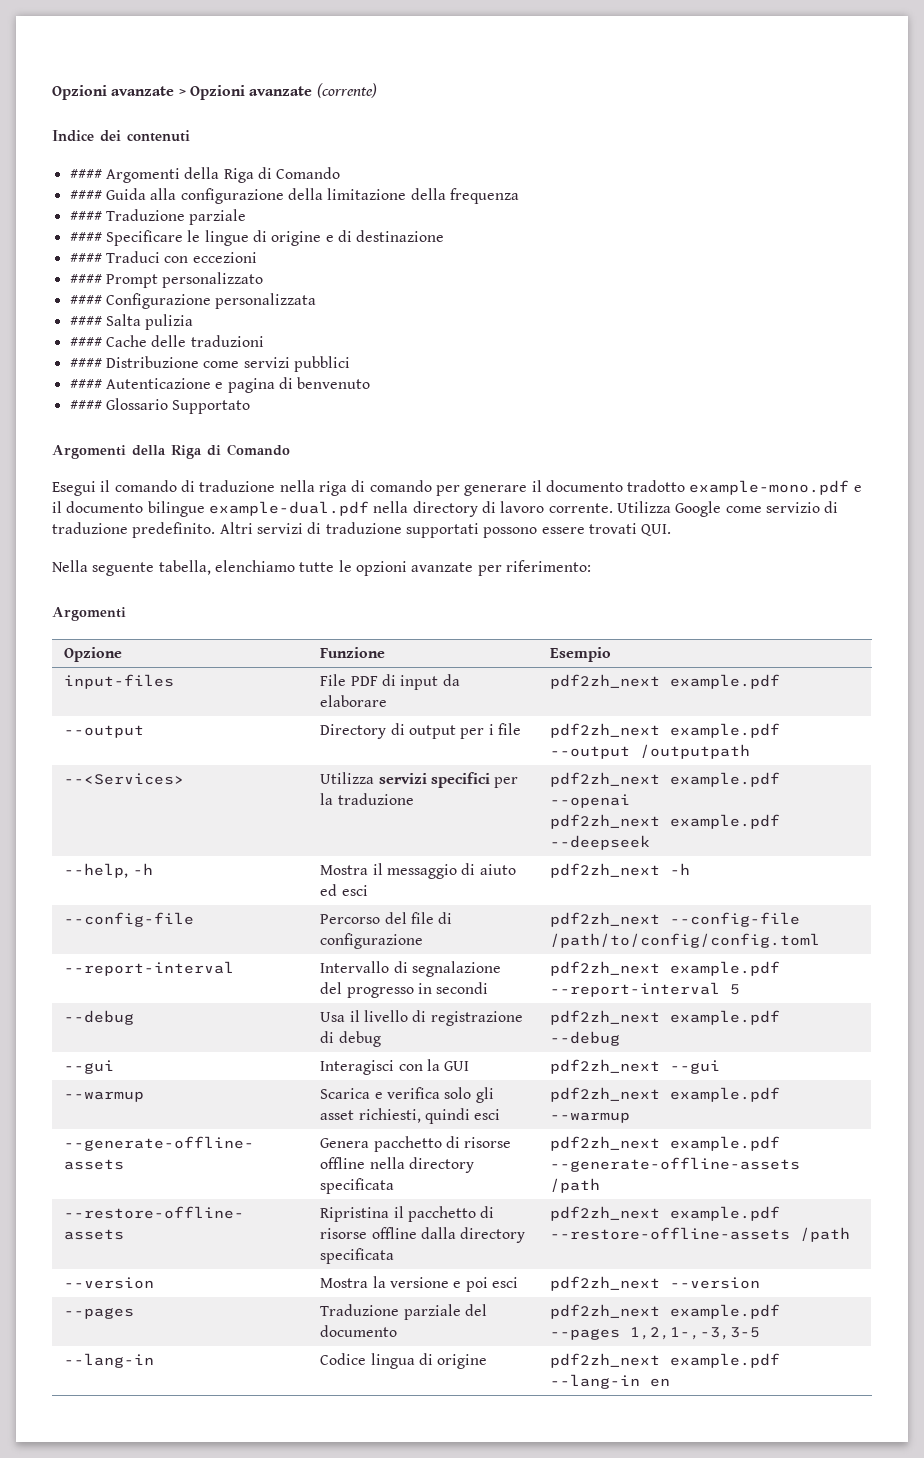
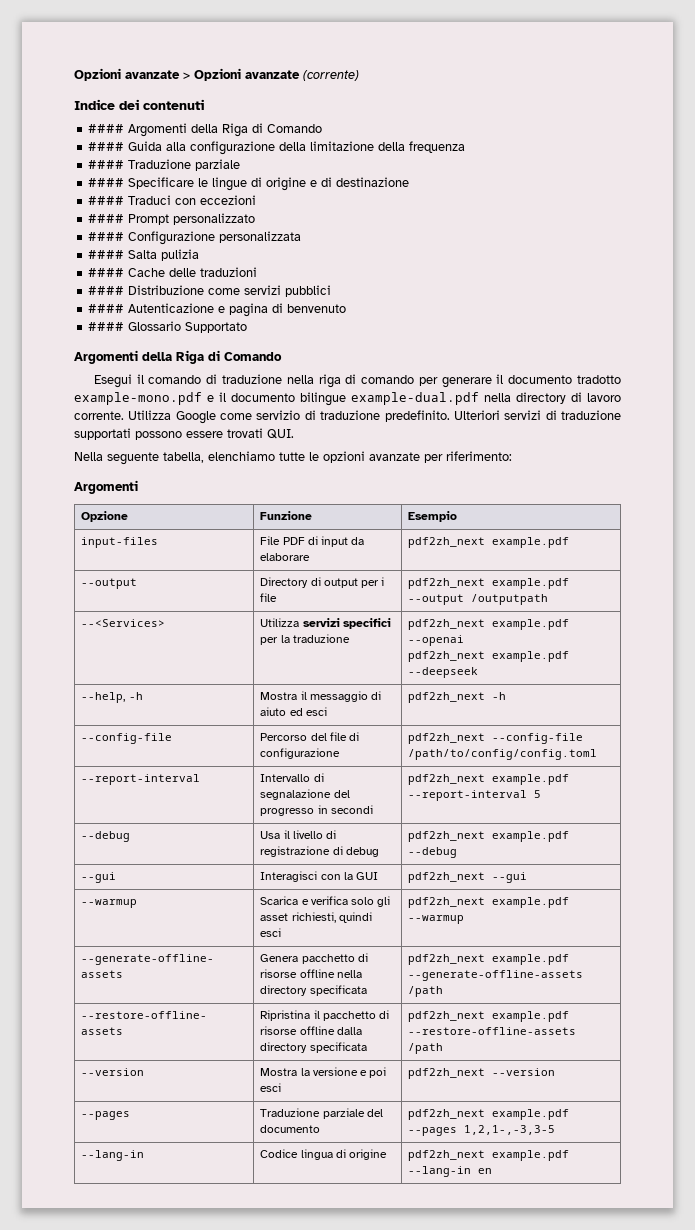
- Altri servizi di traduzione supportati possono essere trovati QUI.
+ Ulteriori servizi di traduzione supportati possono essere trovati QUI.

